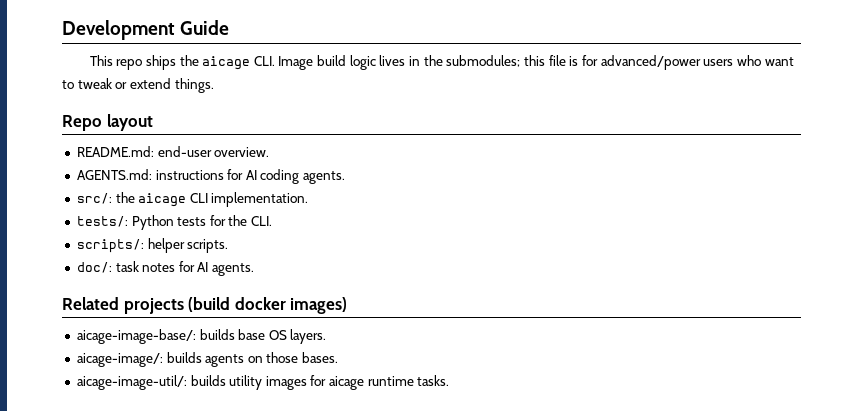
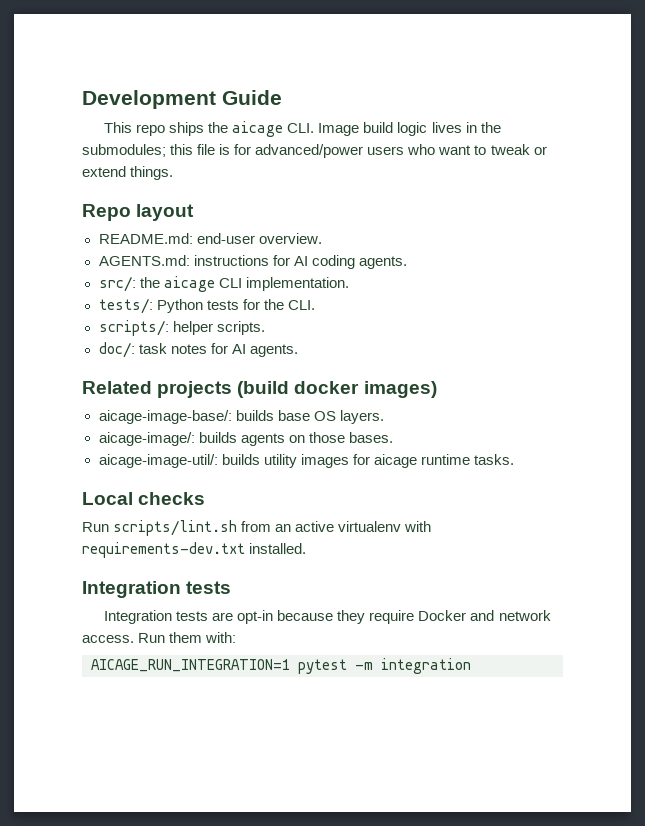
+ Local checks
+ Run scripts/lint.sh from an active virtualenv with requirements-dev.txt installed.
+ Integration tests
+ Integration tests are opt-in because they require Docker and network access. Run them with:
+ AICAGE_RUN_INTEGRATION=1 pytest -m integration

